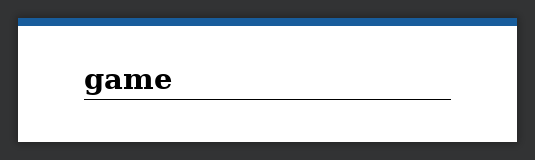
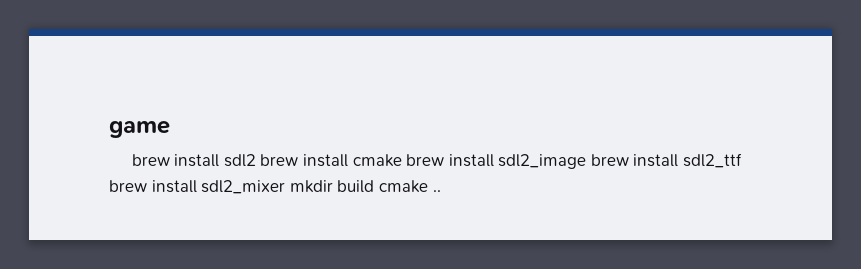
+ brew install sdl2 brew install cmake brew install sdl2_image brew install sdl2_ttf brew install sdl2_mixer mkdir build cmake ..

